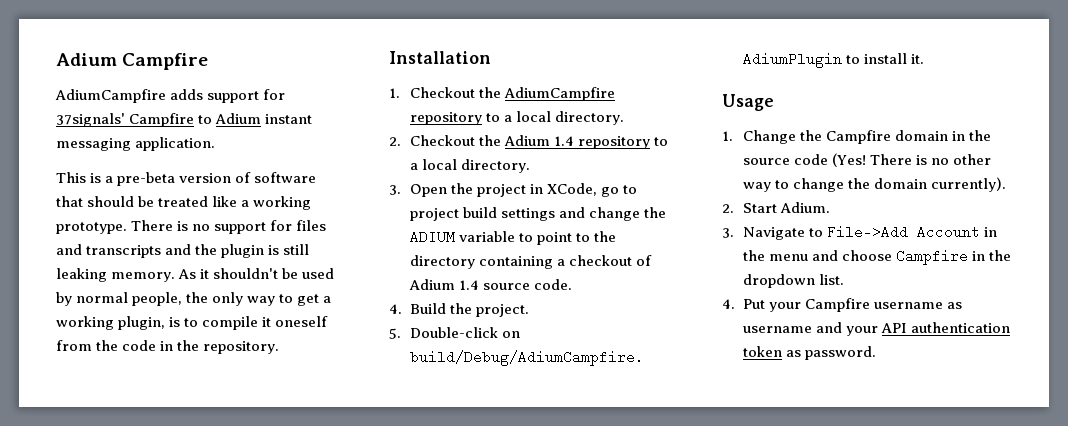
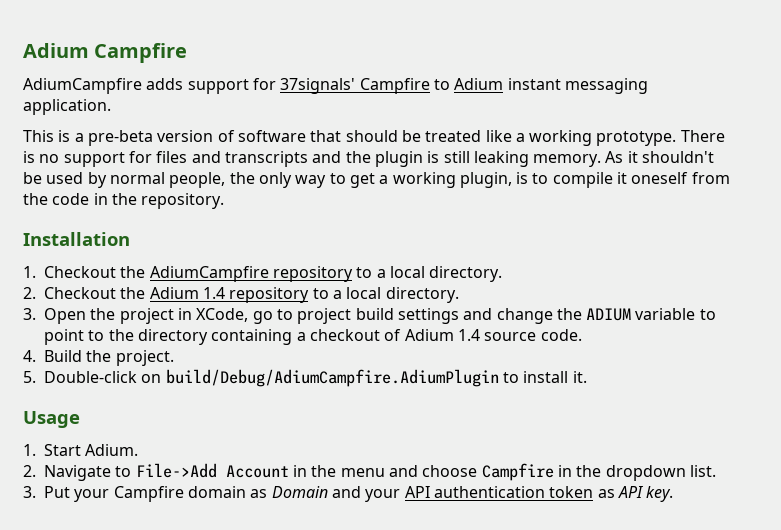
- 1. Change the Campfire domain in the source code (Yes! There is no other way to change the domain currently).
- 2. Start Adium.
+ 1. Start Adium.
- 3. Navigate to File->Add Account in the menu and choose Campfire in the dropdown list.
+ 2. Navigate to File->Add Account in the menu and choose Campfire in the dropdown list.
- 4. Put your Campfire username as username and your API authentication token as password.
+ 3. Put your Campfire domain as Domain and your API authentication token as API key.

